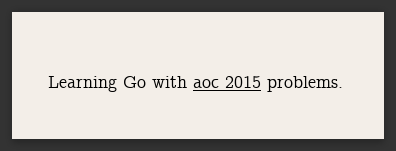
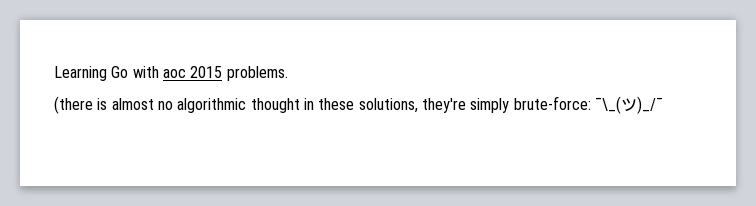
+ (there is almost no algorithmic thought in these solutions, they're simply brute-force: ¯\_(ツ)_/¯

